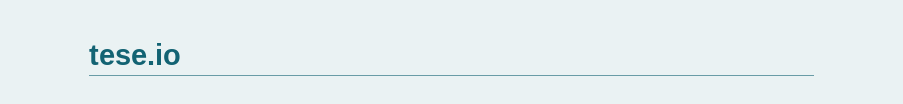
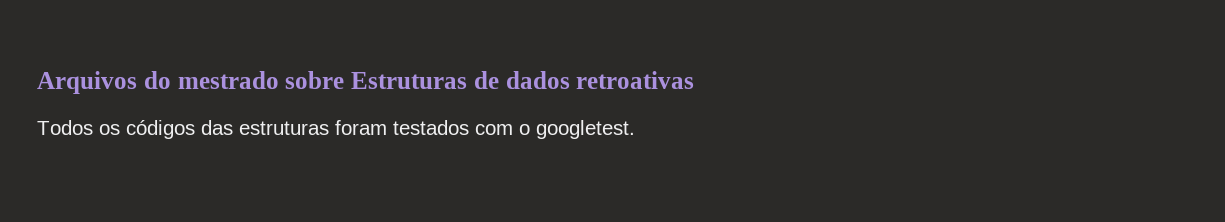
- tese.io
+ Arquivos do mestrado sobre Estruturas de dados retroativas
+ Todos os códigos das estruturas foram testados com o googletest.

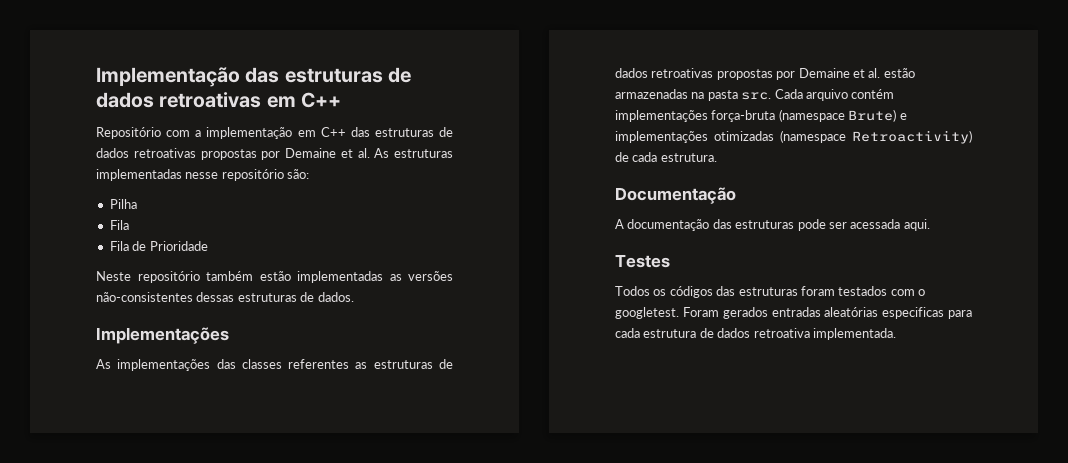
- Arquivos do mestrado sobre Estruturas de dados retroativas
+ Implementação das estruturas de dados retroativas em C++
+ Repositório com a implementação em C++ das estruturas de dados retroativas propostas por Demaine et al. As estruturas implementadas nesse repositório são:
+ Pilha
+ Fila
+ Fila de Prioridade
+ Neste repositório também estão implementadas as versões não-consistentes dessas estruturas de dados.
+ Implementações
+ As implementações das classes referentes as estruturas de dados retroativas propostas por Demaine et al. estão armazenadas na pasta src. Cada arquivo contém implementações força-bruta (namespace Brute) e implementações otimizadas (namespace Retroactivity) de cada estrutura.
+ Documentação
+ A documentação das estruturas pode ser acessada aqui.
+ Testes
+ Foram gerados entradas aleatórias especificas para cada estrutura de dados retroativa implementada.

